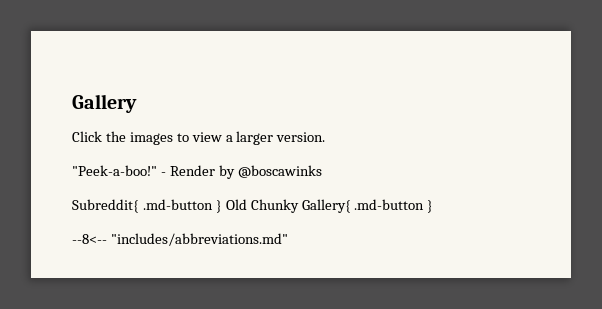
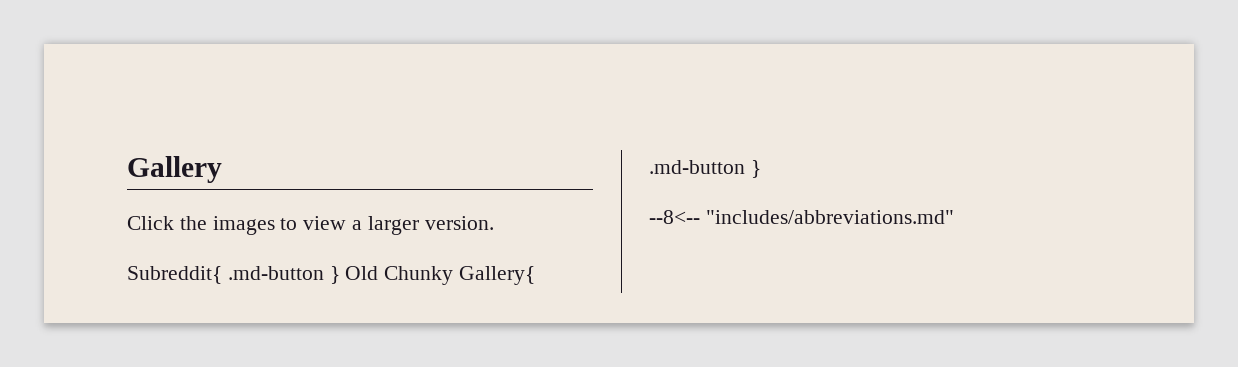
- "Peek-a-boo!" - Render by @boscawinks

